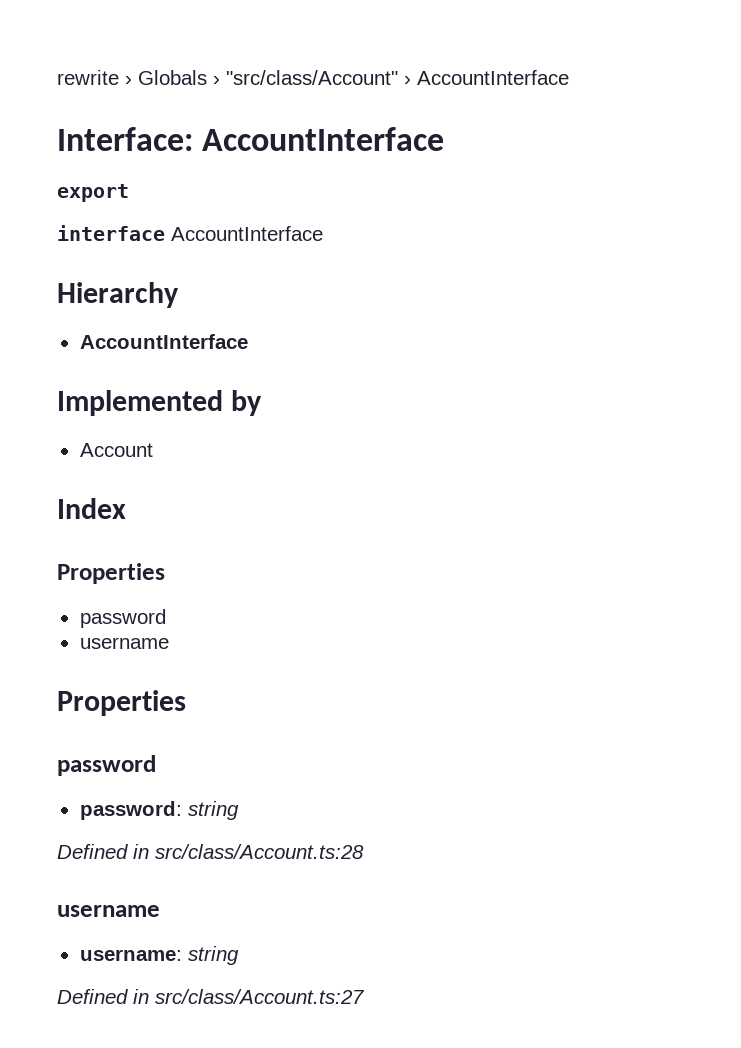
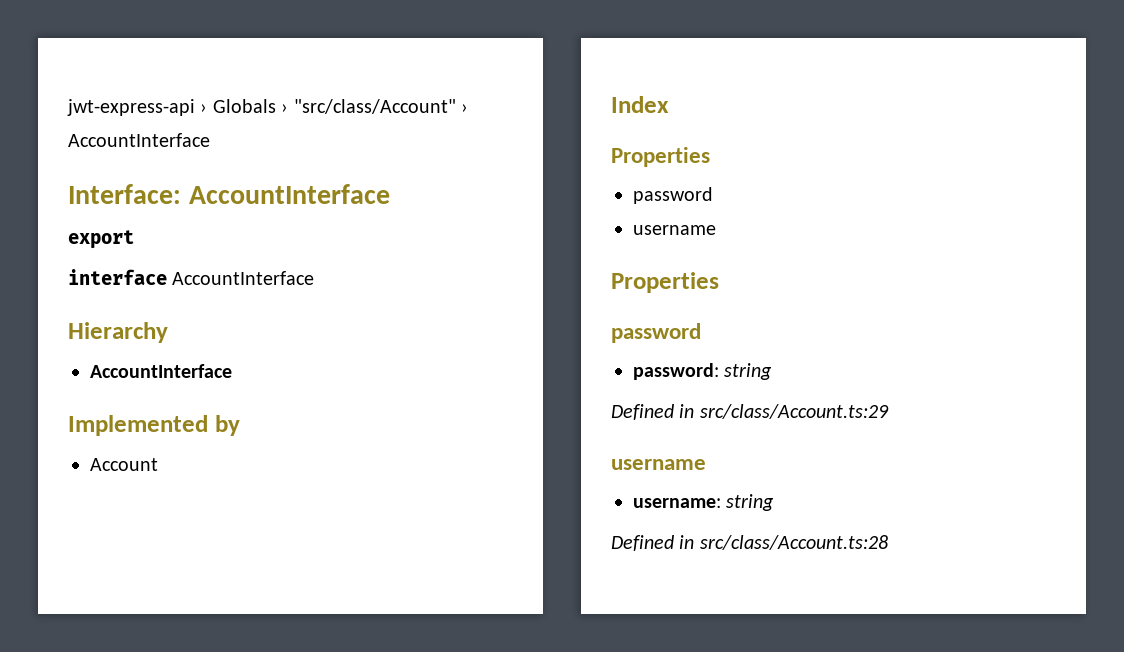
- rewrite › Globals › "src/class/Account" › AccountInterface
+ jwt-express-api › Globals › "src/class/Account" › AccountInterface
- Defined in src/class/Account.ts:28
+ Defined in src/class/Account.ts:29
- Defined in src/class/Account.ts:27
+ Defined in src/class/Account.ts:28

